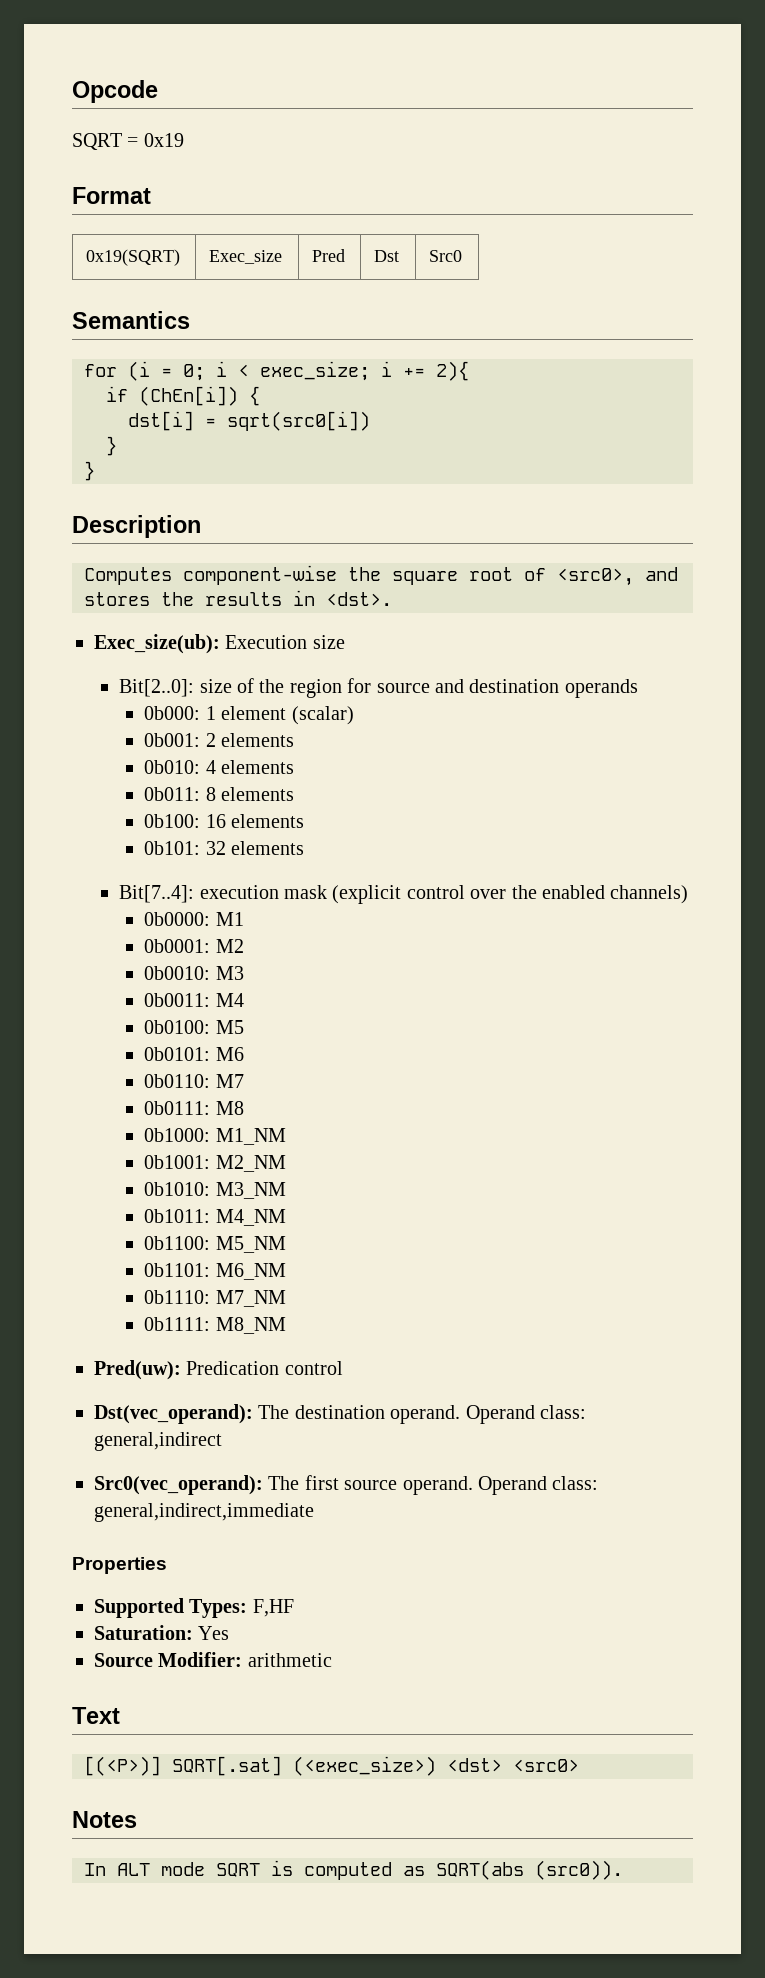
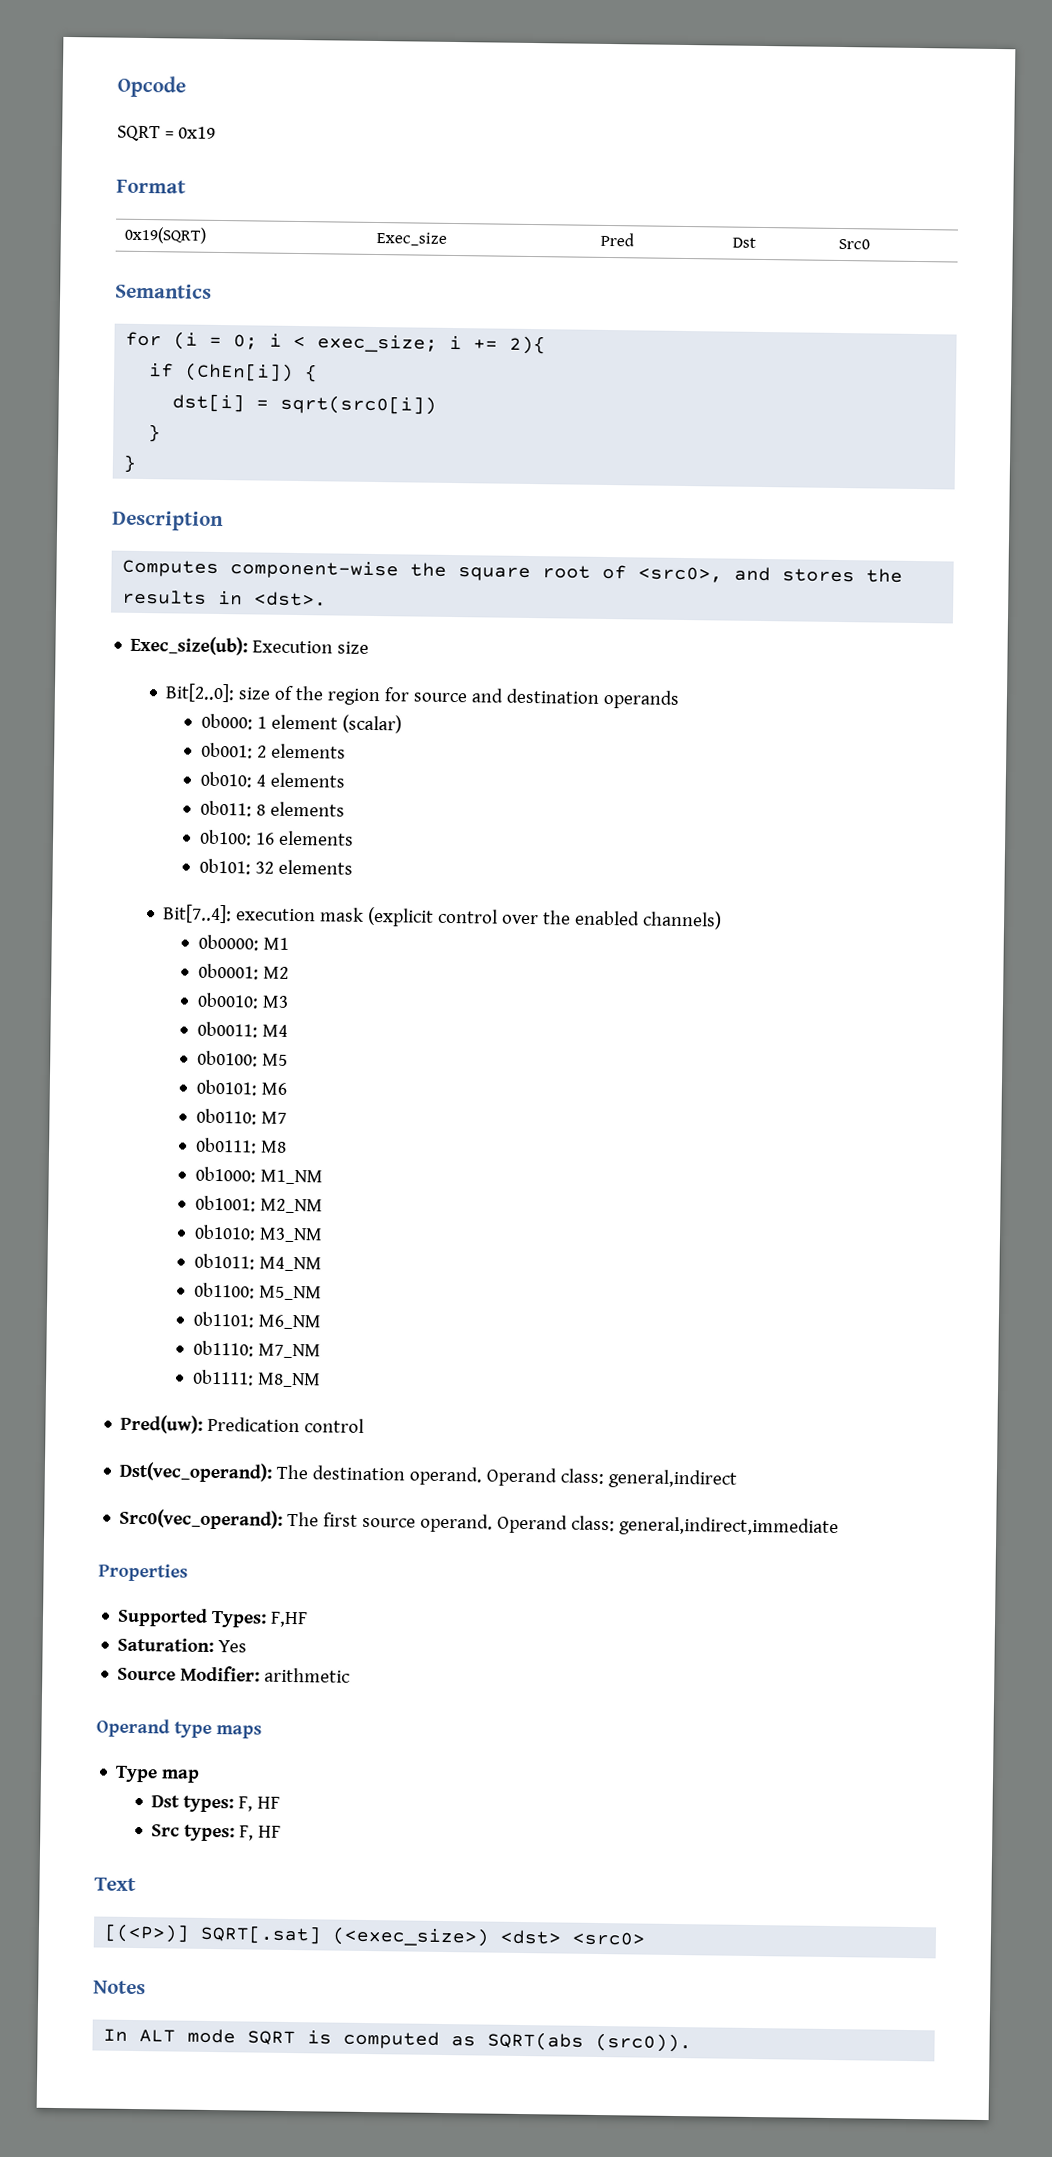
+ Operand type maps
+ Type map
+ Dst types: F, HF
+ Src types: F, HF

